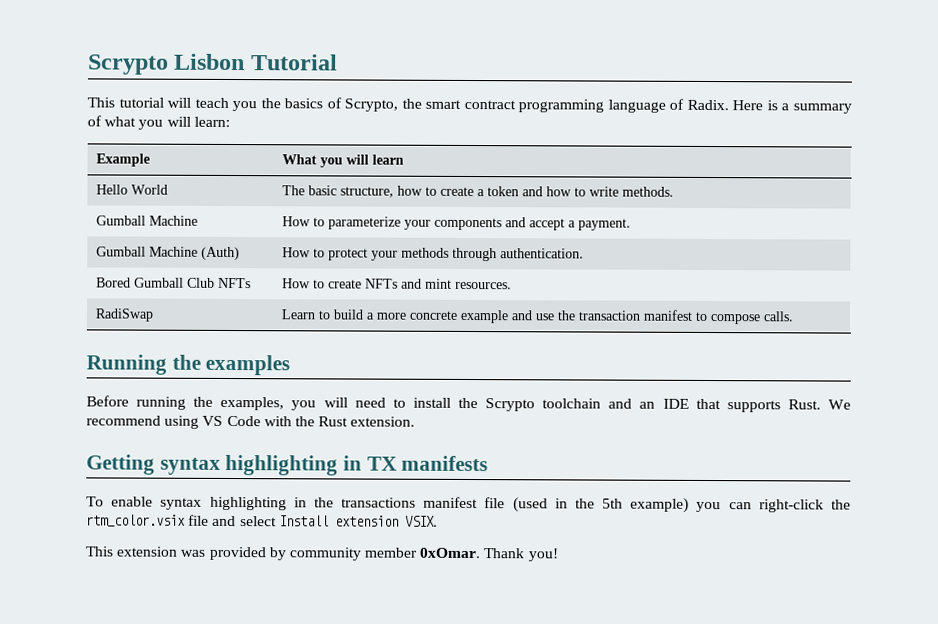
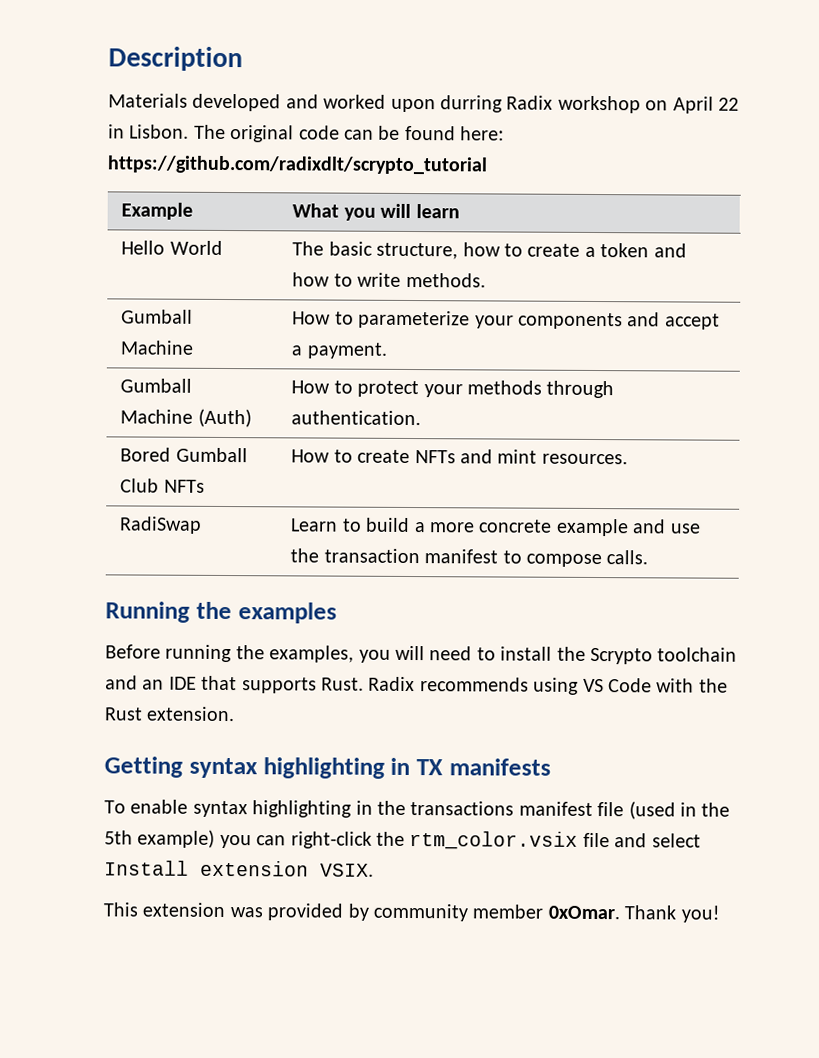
- Scrypto Lisbon Tutorial
- This tutorial will teach you the basics of Scrypto, the smart contract programming language of Radix. Here is a summary of what you will learn:
+ Description
+ Materials developed and worked upon durring Radix workshop on April 22 in Lisbon. The original code can be found here: https://github.com/radixdlt/scrypto_tutorial
- We recommend using VS Code with the Rust extension.
+ Radix recommends using VS Code with the Rust extension.

